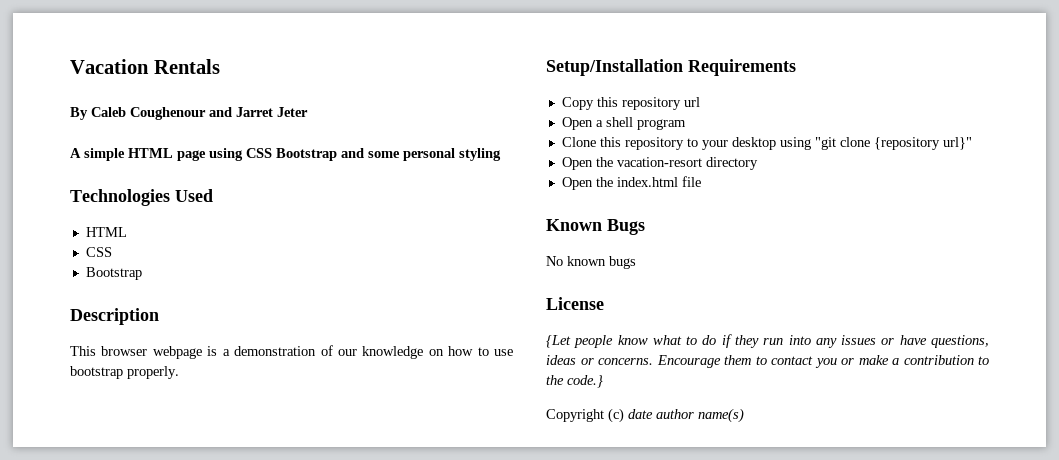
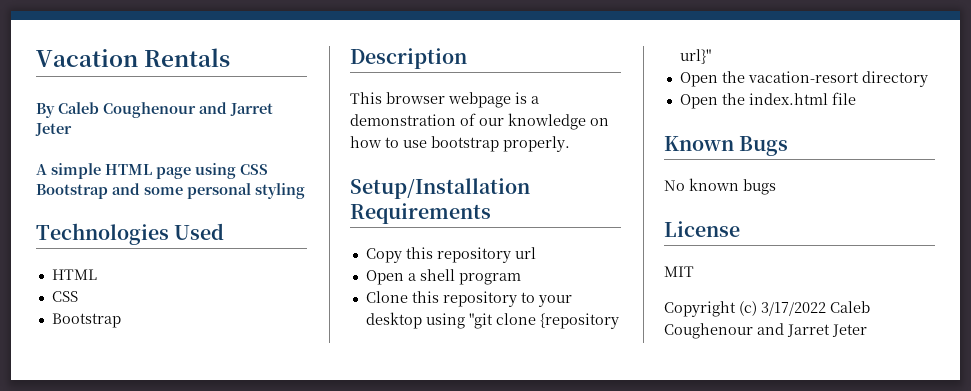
- {Let people know what to do if they run into any issues or have questions, ideas or concerns. Encourage them to contact you or make a contribution to the code.}
- Copyright (c) date author name(s)
+ MIT
+ Copyright (c) 3/17/2022 Caleb Coughenour and Jarret Jeter

